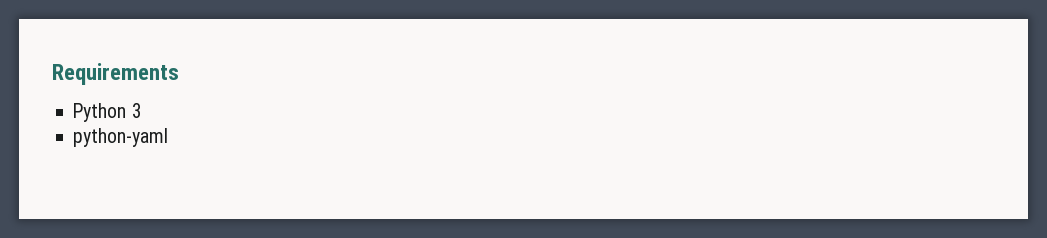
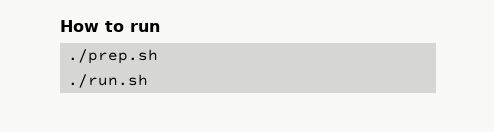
- Requirements
- Python 3
- python-yaml
+ How to run
+ ./prep.sh
+ ./run.sh

